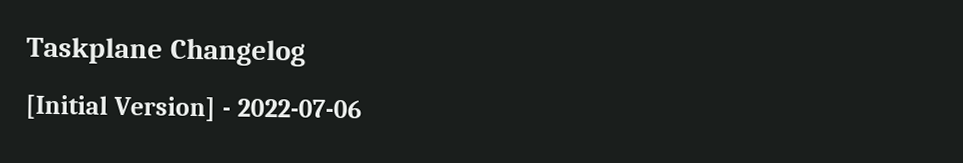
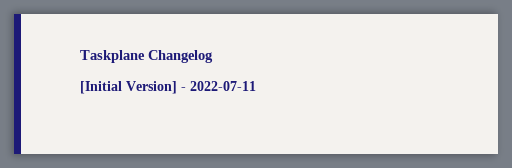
- [Initial Version] - 2022-07-06
+ [Initial Version] - 2022-07-11

